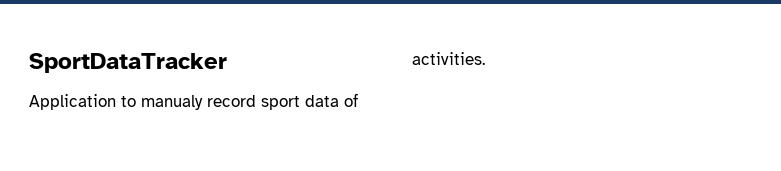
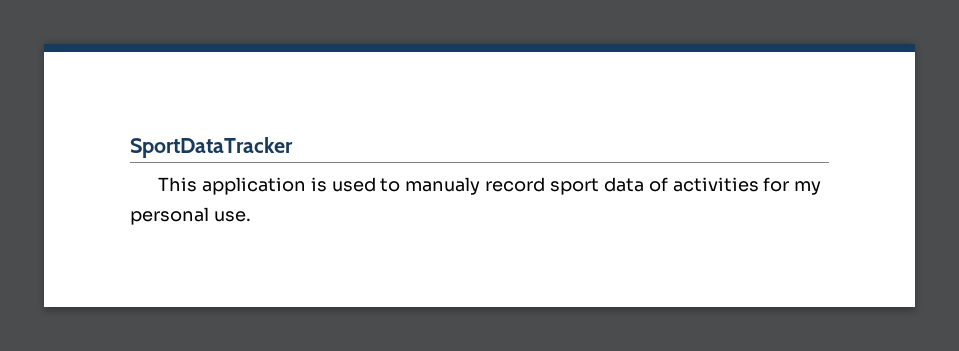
- Application to manualy record sport data of activities.
+ This application is used to manualy record sport data of activities for my personal use.

